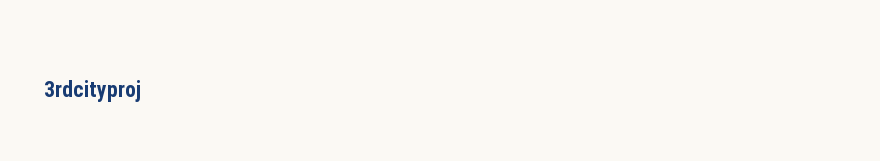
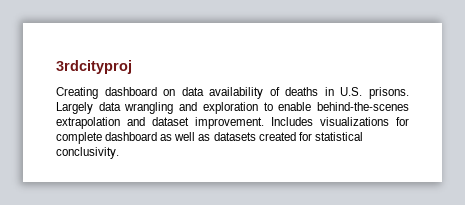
+ Creating dashboard on data availability of deaths in U.S. prisons. Largely data wrangling and exploration to enable behind-the-scenes extrapolation and dataset improvement. Includes visualizations for complete dashboard as well as datasets created for statistical conclusivity.

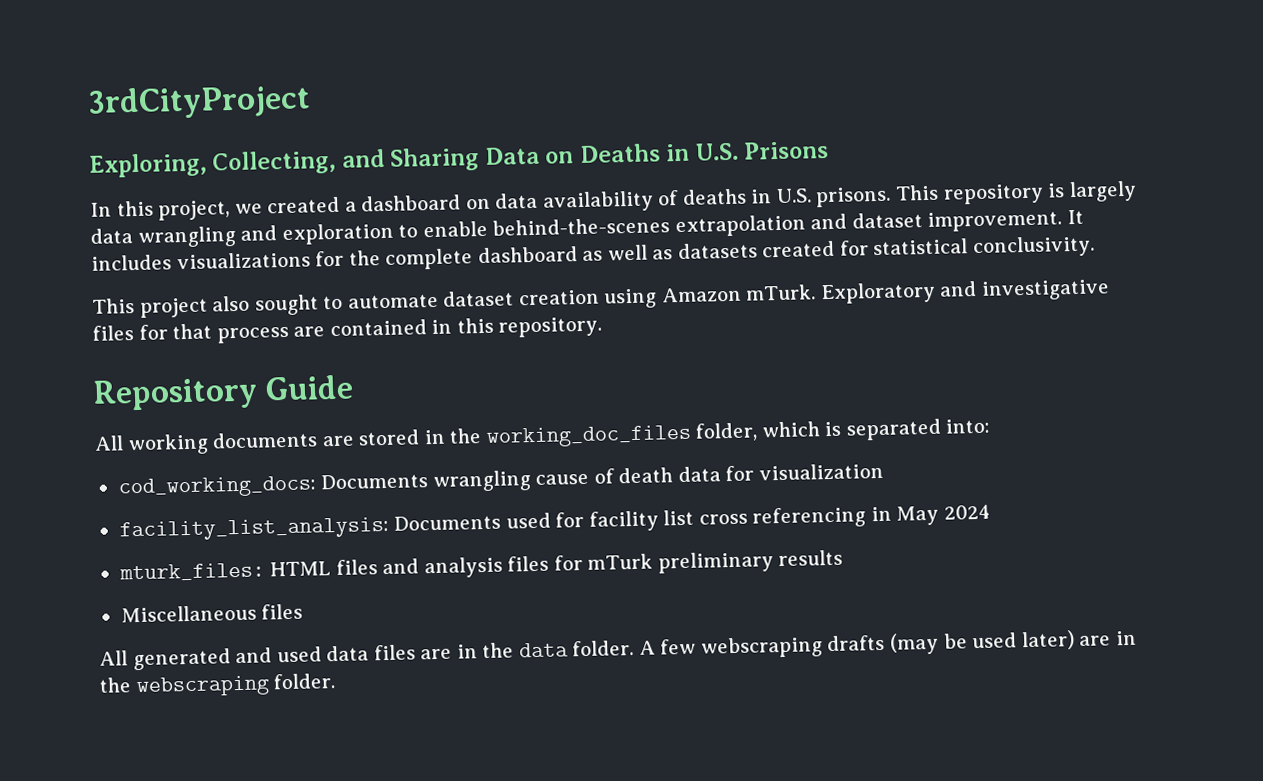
- 3rdcityproj
- Creating dashboard on data availability of deaths in U.S. prisons.
+ 3rdCityProject
+ Exploring, Collecting, and Sharing Data on Deaths in U.S. Prisons
+ In this project, we created a dashboard on data availability of deaths in U.S. prisons.
- Largely data wrangling and exploration to enable behind-the-scenes extrapolation and dataset improvement.
+ This repository is largely data wrangling and exploration to enable behind-the-scenes extrapolation and dataset improvement.
- Includes visualizations for complete dashboard as well as datasets created for statistical conclusivity.
+ It includes visualizations for the complete dashboard as well as datasets created for statistical conclusivity.
+ This project also sought to automate dataset creation using Amazon mTurk. Exploratory and investigative files for that process are contained in this repository.
+ Repository Guide
+ All working documents are stored in the working_doc_files folder, which is separated into:
+ cod_working_docs: Documents wrangling cause of death data for visualization
+ facility_list_analysis: Documents used for facility list cross referencing in May 2024
+ mturk_files: HTML files and analysis files for mTurk preliminary results
+ Miscellaneous files
+ All generated and used data files are in the data folder. A few webscraping drafts (may be used later) are in the webscraping folder.

